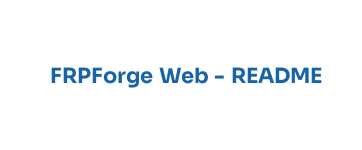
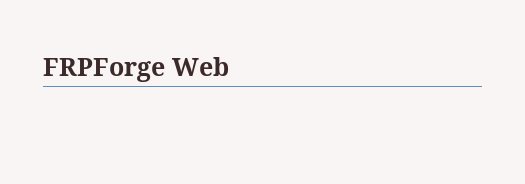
- FRPForge Web - README
+ FRPForge Web

